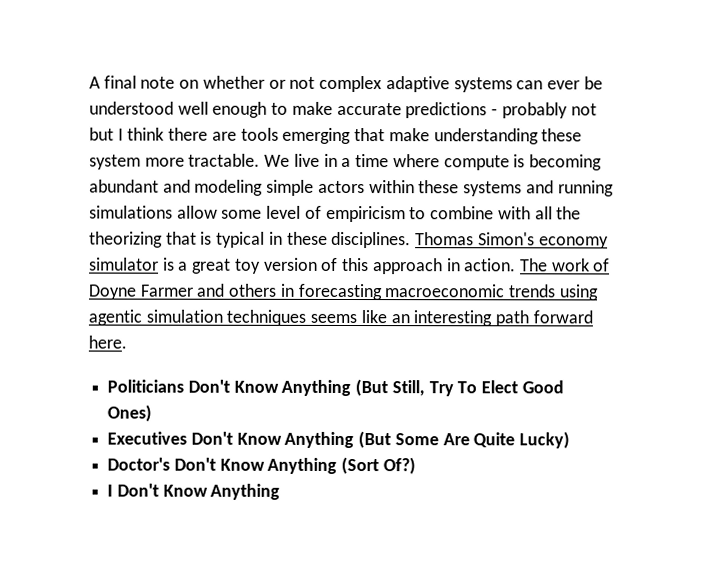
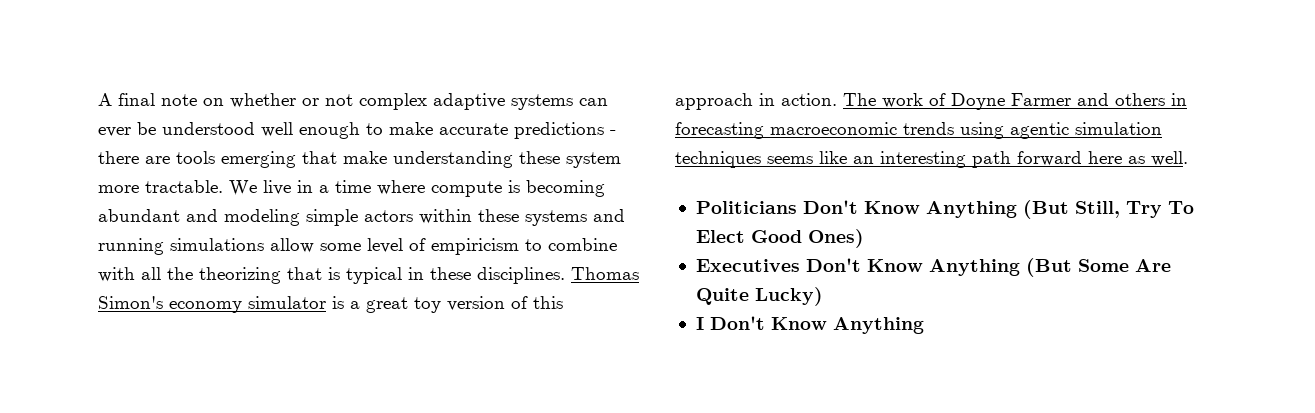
- A final note on whether or not complex adaptive systems can ever be understood well enough to make accurate predictions - probably not but I think there are tools emerging that make understanding these system more tractable.
+ A final note on whether or not complex adaptive systems can ever be understood well enough to make accurate predictions - there are tools emerging that make understanding these system more tractable.
- The work of Doyne Farmer and others in forecasting macroeconomic trends using agentic simulation techniques seems like an interesting path forward here.
+ The work of Doyne Farmer and others in forecasting macroeconomic trends using agentic simulation techniques seems like an interesting path forward here as well.
- Doctor's Don't Know Anything (Sort Of?)

